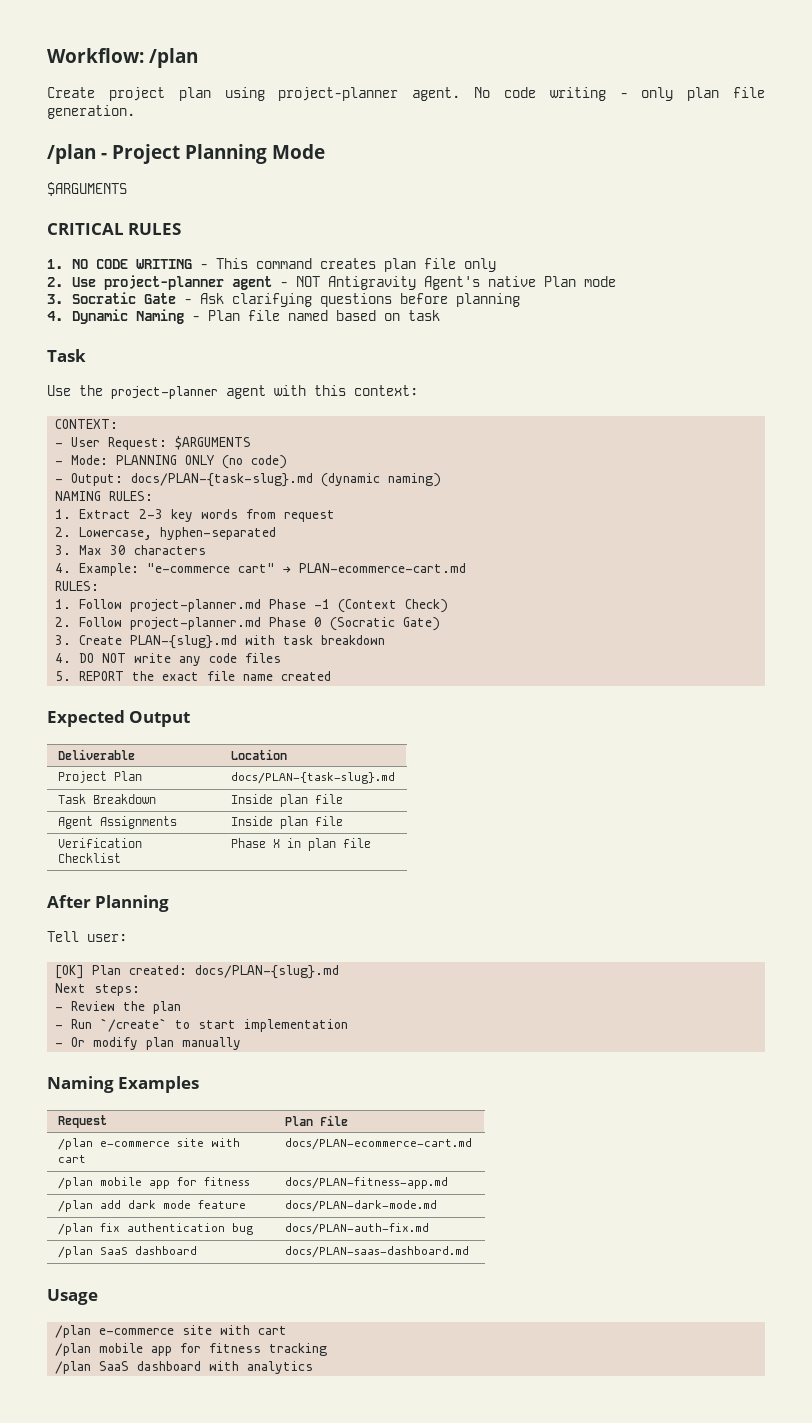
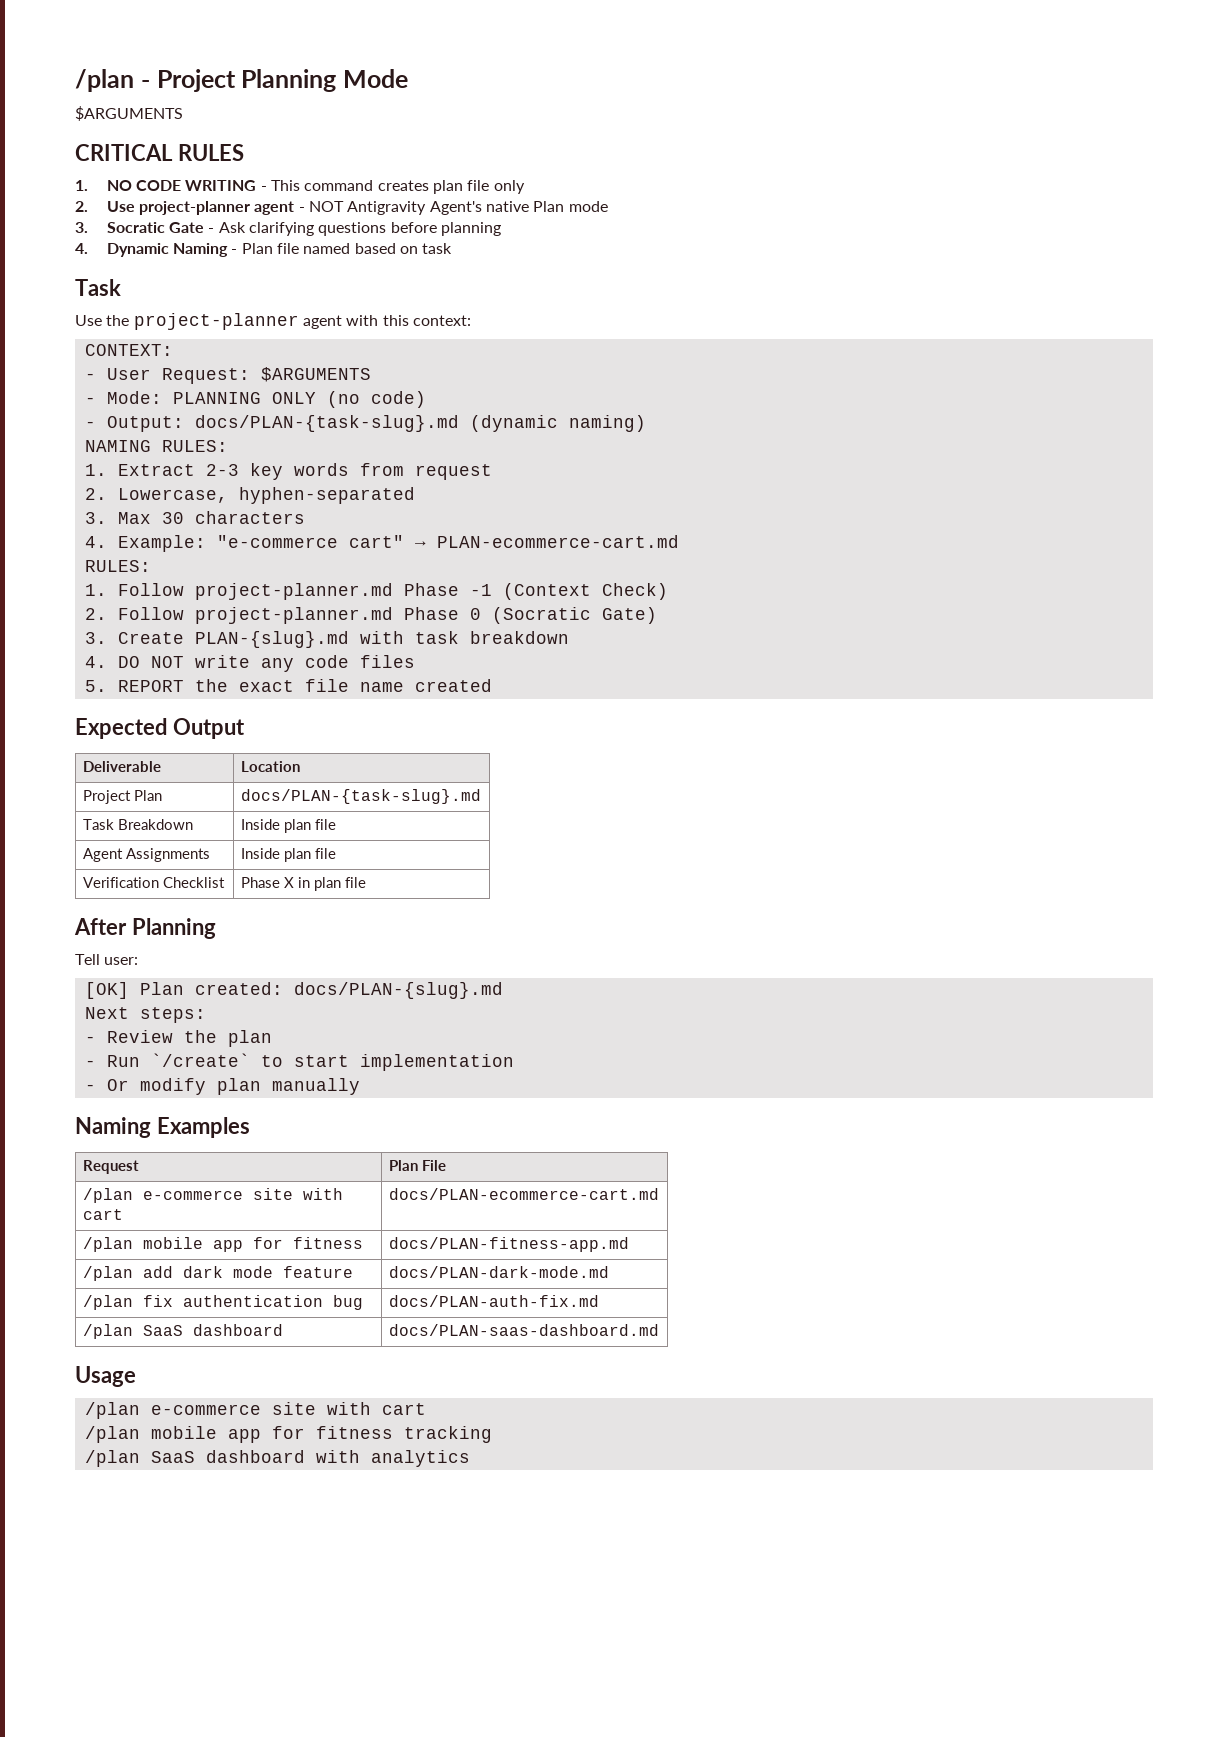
- Workflow: /plan
- Create project plan using project-planner agent. No code writing - only plan file generation.

